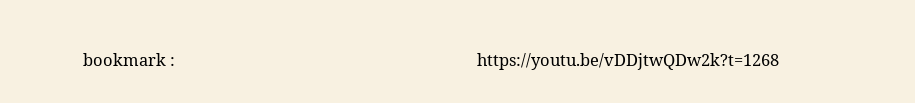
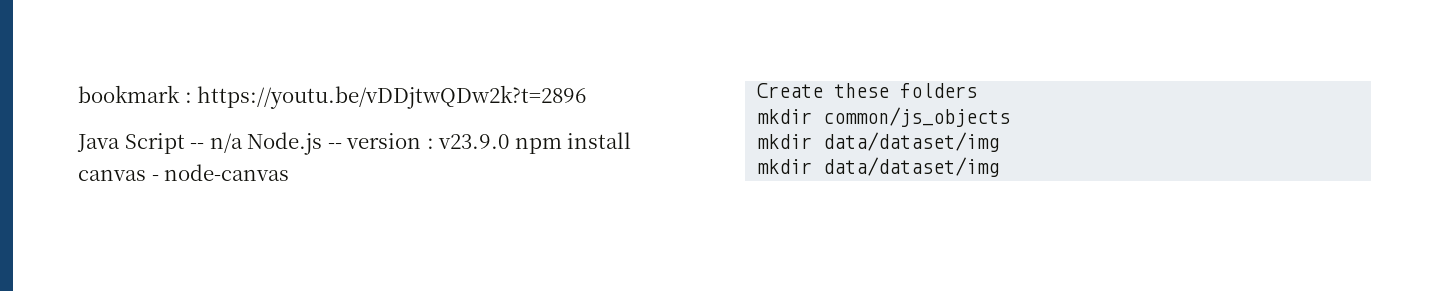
- bookmark : https://youtu.be/vDDjtwQDw2k?t=1268
+ bookmark : https://youtu.be/vDDjtwQDw2k?t=2896
+ Java Script -- n/a Node.js -- version : v23.9.0 npm install canvas - node-canvas
+ Create these folders
+ mkdir common/js_objects
+ mkdir data/dataset/img
+ mkdir data/dataset/img

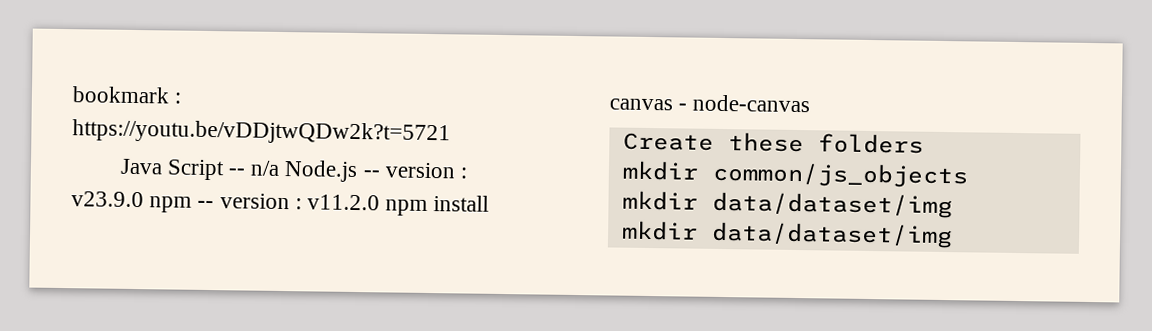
- bookmark : https://youtu.be/vDDjtwQDw2k?t=2896
+ bookmark : https://youtu.be/vDDjtwQDw2k?t=5721
- Java Script -- n/a Node.js -- version : v23.9.0 npm install canvas - node-canvas
+ Java Script -- n/a Node.js -- version : v23.9.0 npm -- version : v11.2.0 npm install canvas - node-canvas

